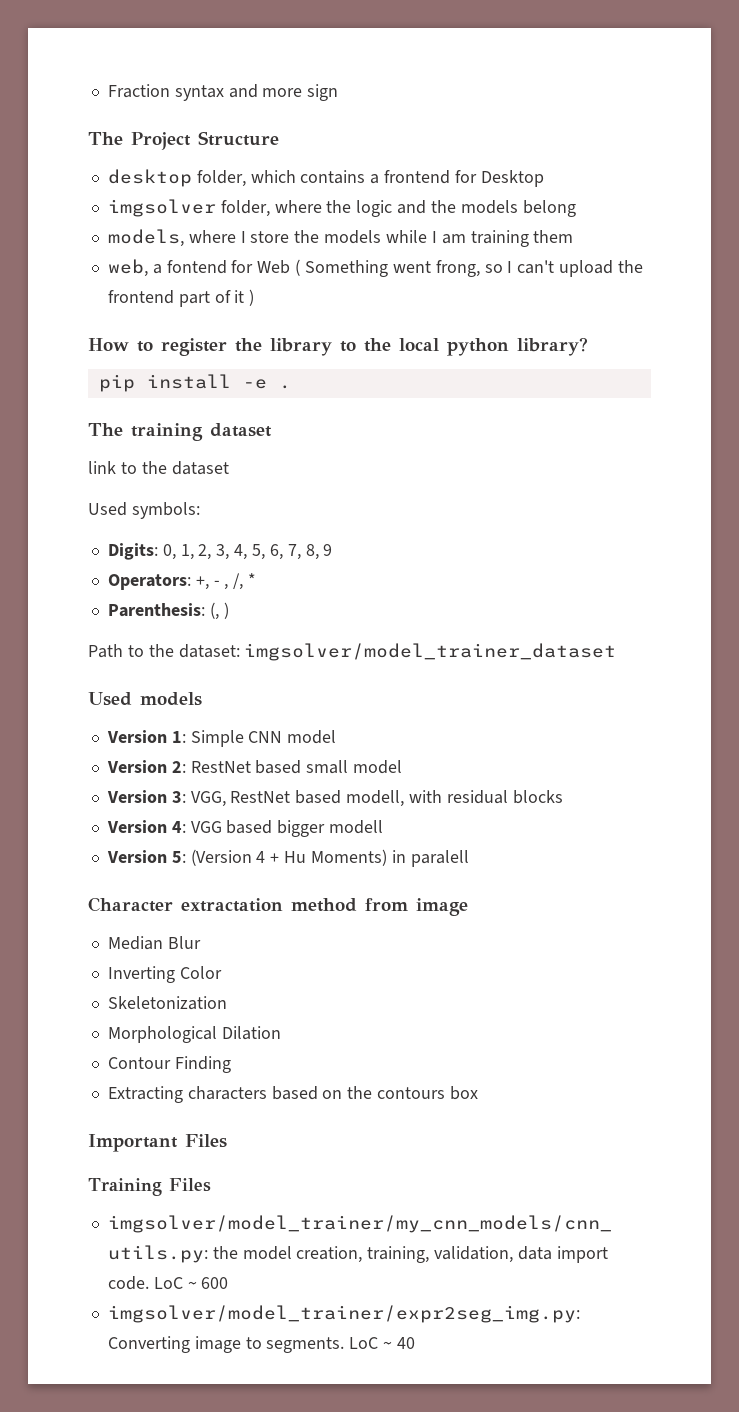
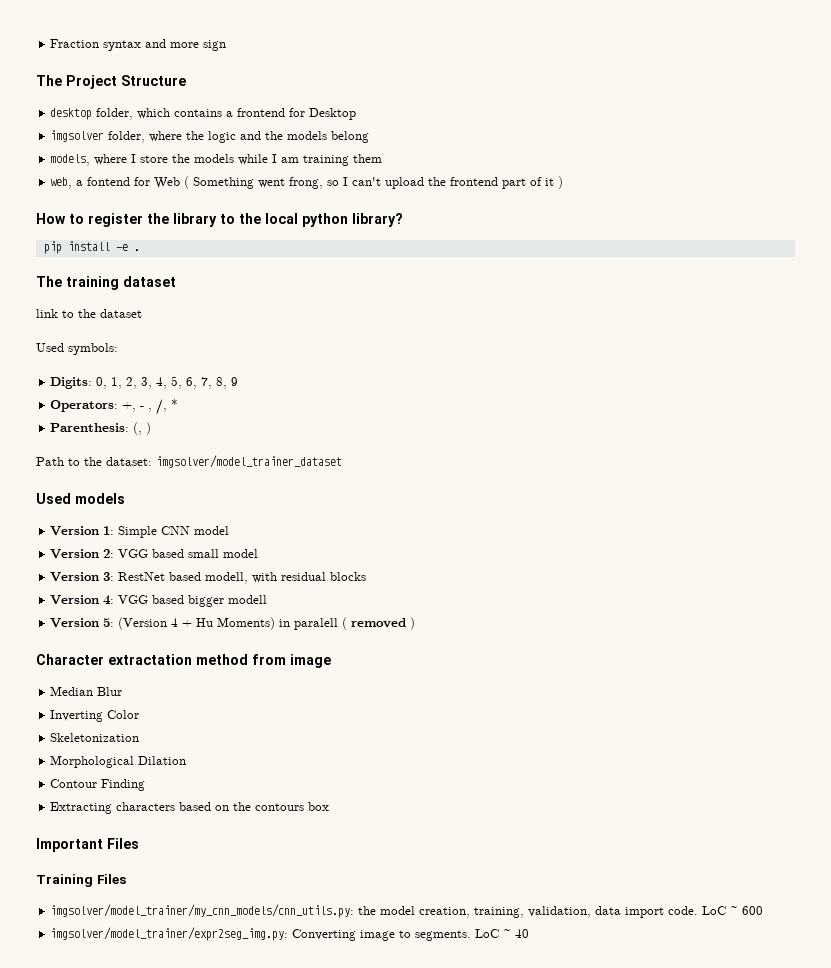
- Version 2: RestNet based small model
+ Version 2: VGG based small model
- Version 3: VGG, RestNet based modell, with residual blocks
+ Version 3: RestNet based modell, with residual blocks
- Version 5: (Version 4 + Hu Moments) in paralell
+ Version 5: (Version 4 + Hu Moments) in paralell ( removed )

